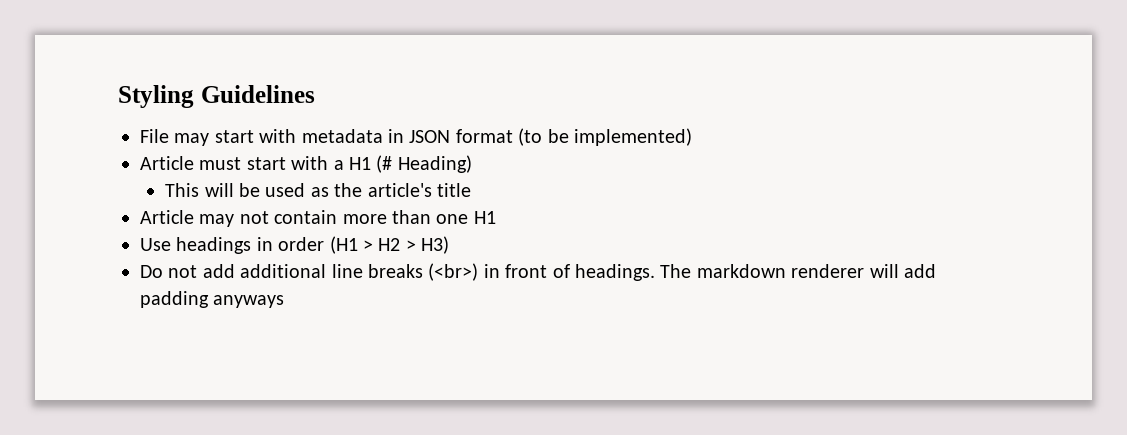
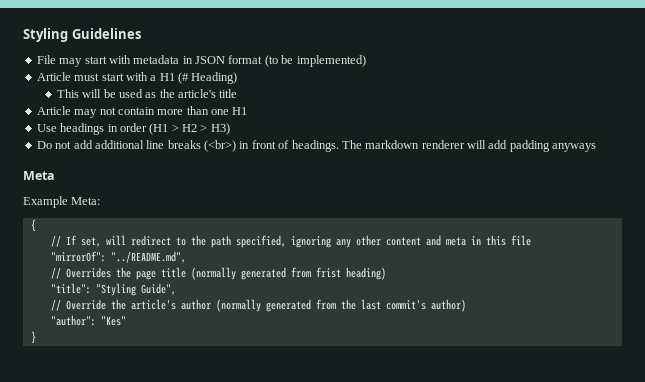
+ Meta
+ Example Meta:
+ {
+ // If set, will redirect to the path specified, ignoring any other content and meta in this file
+ "mirrorOf": "../README.md",
+ // Overrides the page title (normally generated from frist heading)
+ "title": "Styling Guide",
+ // Override the article's author (normally generated from the last commit's author)
+ "author": "Kes"
+ }

